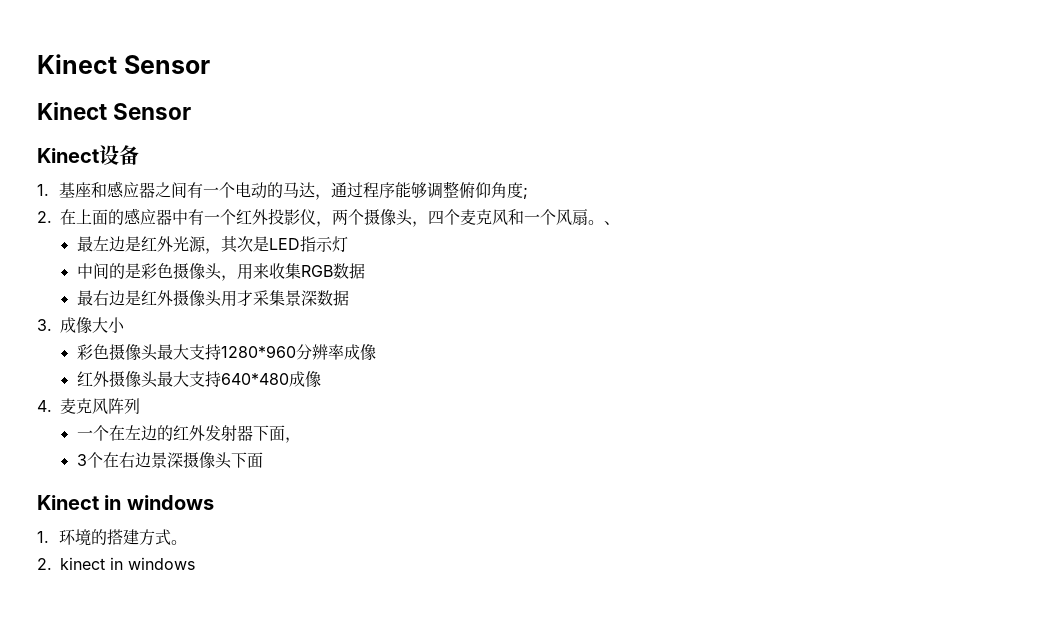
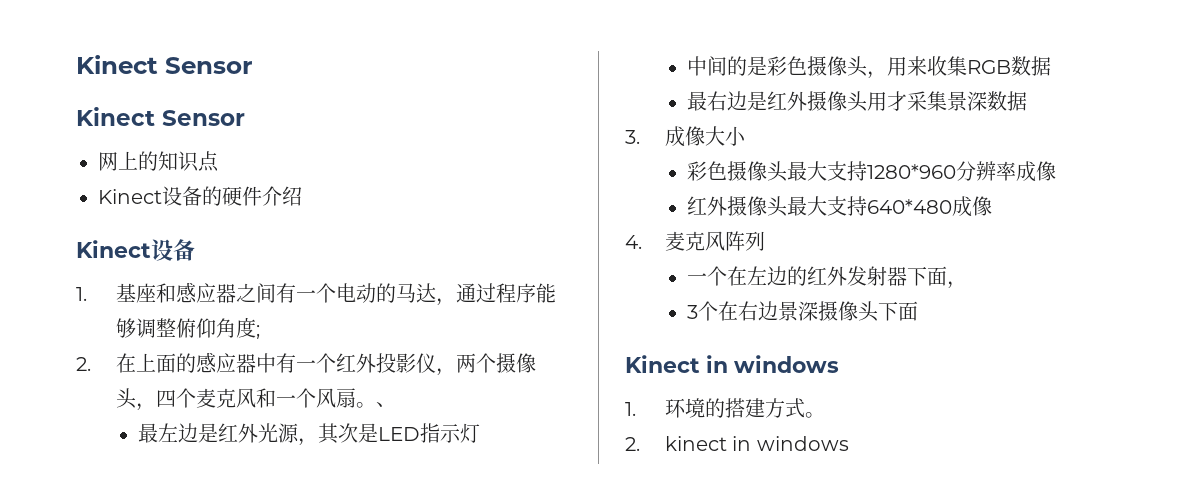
+ 网上的知识点
+ Kinect设备的硬件介绍

